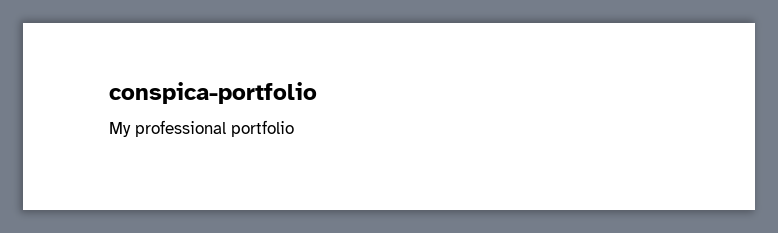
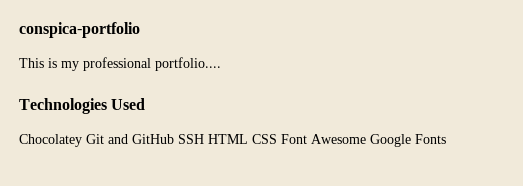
- My professional portfolio
+ This is my professional portfolio....
+ Technologies Used
+ Chocolatey Git and GitHub SSH HTML CSS Font Awesome Google Fonts

